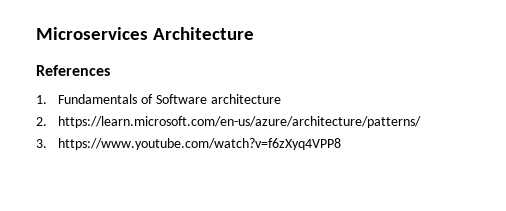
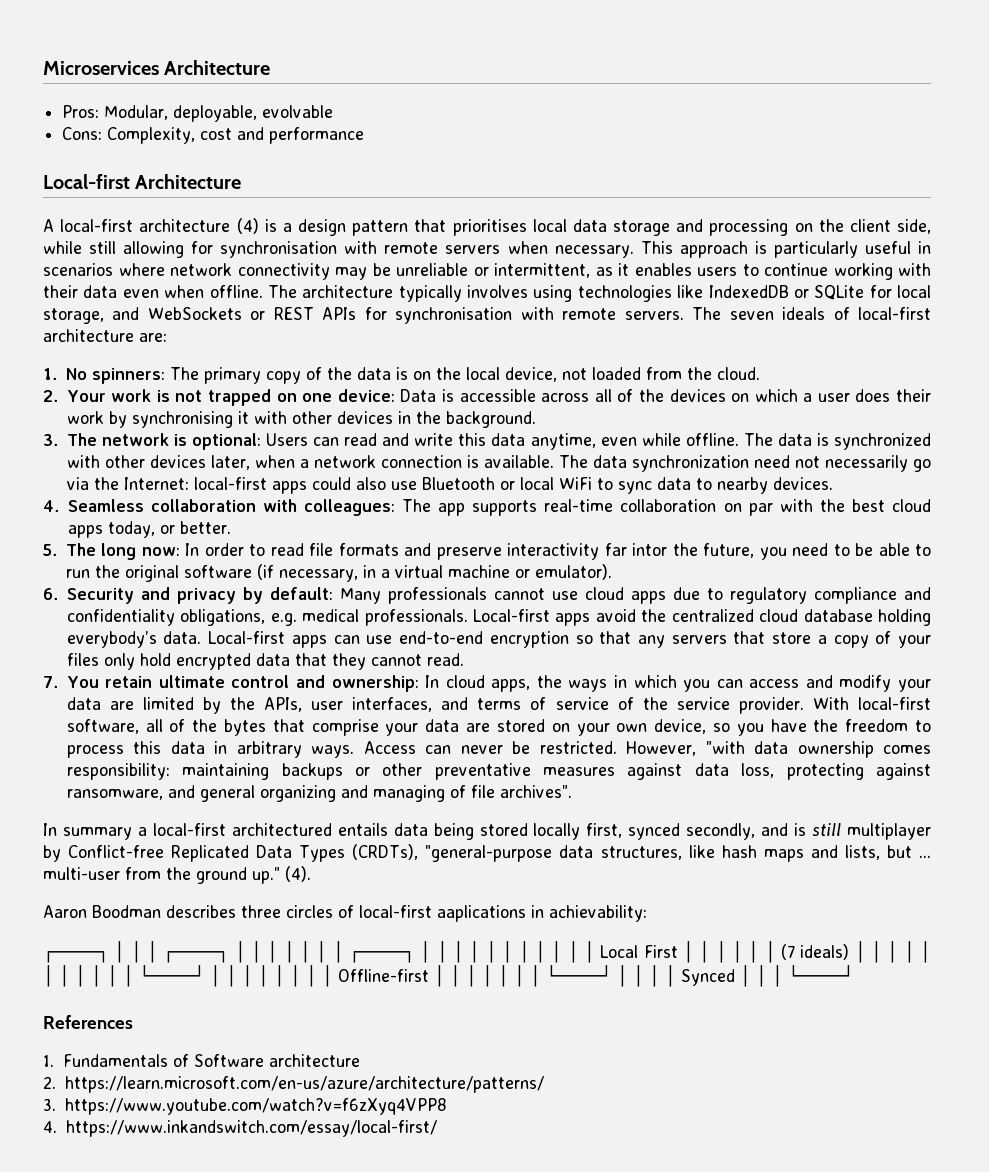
+ Pros: Modular, deployable, evolvable
+ Cons: Complexity, cost and performance
+ Local-first Architecture
+ A local-first architecture (4) is a design pattern that prioritises local data storage and processing on the client side, while still allowing for synchronisation with remote servers when necessary. This approach is particularly useful in scenarios where network connectivity may be unreliable or intermittent, as it enables users to continue working with their data even when offline. The architecture typically involves using technologies like IndexedDB or SQLite for local storage, and WebSockets or REST APIs for synchronisation with remote servers. The seven ideals of local-first architecture are:
+ 1. No spinners: The primary copy of the data is on the local device, not loaded from the cloud.
+ 2. Your work is not trapped on one device: Data is accessible across all of the devices on which a user does their work by synchronising it with other devices in the background.
+ 3. The network is optional: Users can read and write this data anytime, even while offline. The data is synchronized with other devices later, when a network connection is available. The data synchronization need not necessarily go via the Internet: local-first apps could also use Bluetooth or local WiFi to sync data to nearby devices.
+ 4. Seamless collaboration with colleagues: The app supports real-time collaboration on par with the best cloud apps today, or better.
+ 5. The long now: In order to read file formats and preserve interactivity far intor the future, you need to be able to run the original software (if necessary, in a virtual machine or emulator).
+ 6. Security and privacy by default: Many professionals cannot use cloud apps due to regulatory compliance and confidentiality obligations, e.g. medical professionals. Local-first apps avoid the centralized cloud database holding everybody’s data. Local-first apps can use end-to-end encryption so that any servers that store a copy of your files only hold encrypted data that they cannot read.
+ 7. You retain ultimate control and ownership: In cloud apps, the ways in which you can access and modify your data are limited by the APIs, user interfaces, and terms of service of the service provider. With local-first software, all of the bytes that comprise your data are stored on your own device, so you have the freedom to process this data in arbitrary ways. Access can never be restricted. However, "with data ownership comes responsibility: maintaining backups or other preventative measures against data loss, protecting against ransomware, and general organizing and managing of file archives".
+ In summary a local-first architectured entails data being stored locally first, synced secondly, and is still multiplayer by Conflict-free Replicated Data Types (CRDTs), "general-purpose data structures, like hash maps and lists, but ... multi-user from the ground up." (4).
+ Aaron Boodman describes three circles of local-first aaplications in achievability:
+ ┌────┐ │ │ │ ┌────┐ │ │ │ │ │ │ │ ┌────┐ │ │ │ │ │ │ │ │ │ │ │ Local First │ │ │ │ │ │ (7 ideals) │ │ │ │ │ │ │ │ │ │ │ └────┘ │ │ │ │ │ │ │ │ Offline-first │ │ │ │ │ │ │ └────┘ │ │ │ │ Synced │ │ │ └────┘
+ 4. https://www.inkandswitch.com/essay/local-first/

